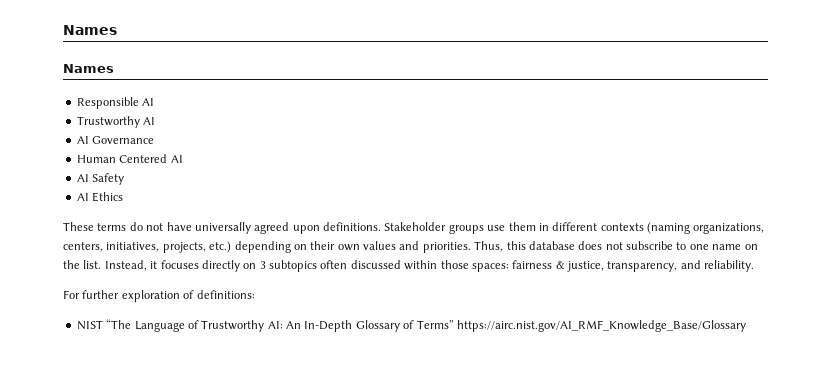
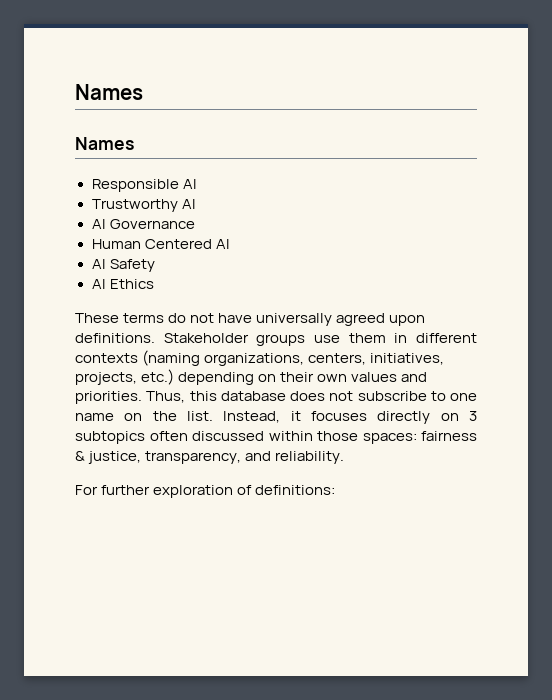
- NIST “The Language of Trustworthy AI: An In-Depth Glossary of Terms” https://airc.nist.gov/AI_RMF_Knowledge_Base/Glossary

